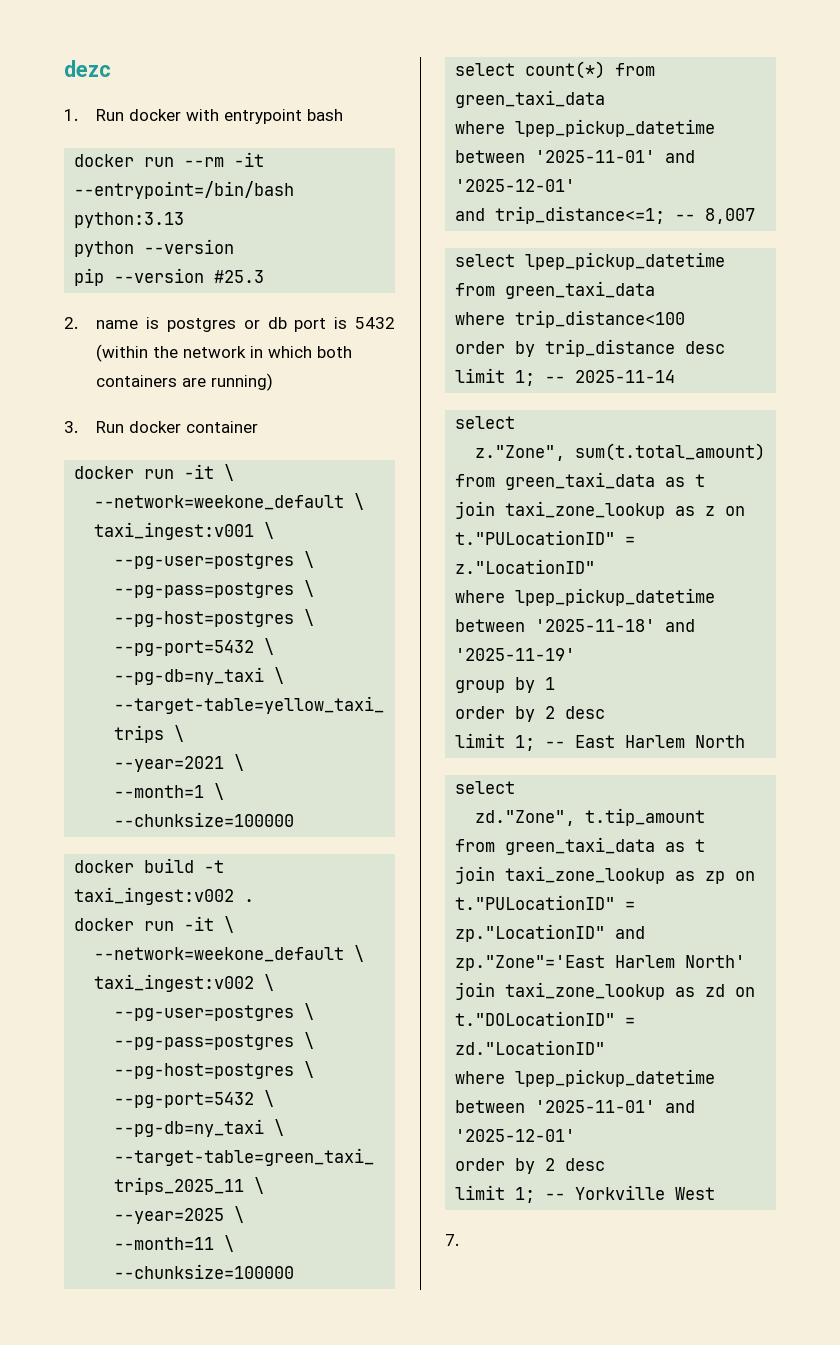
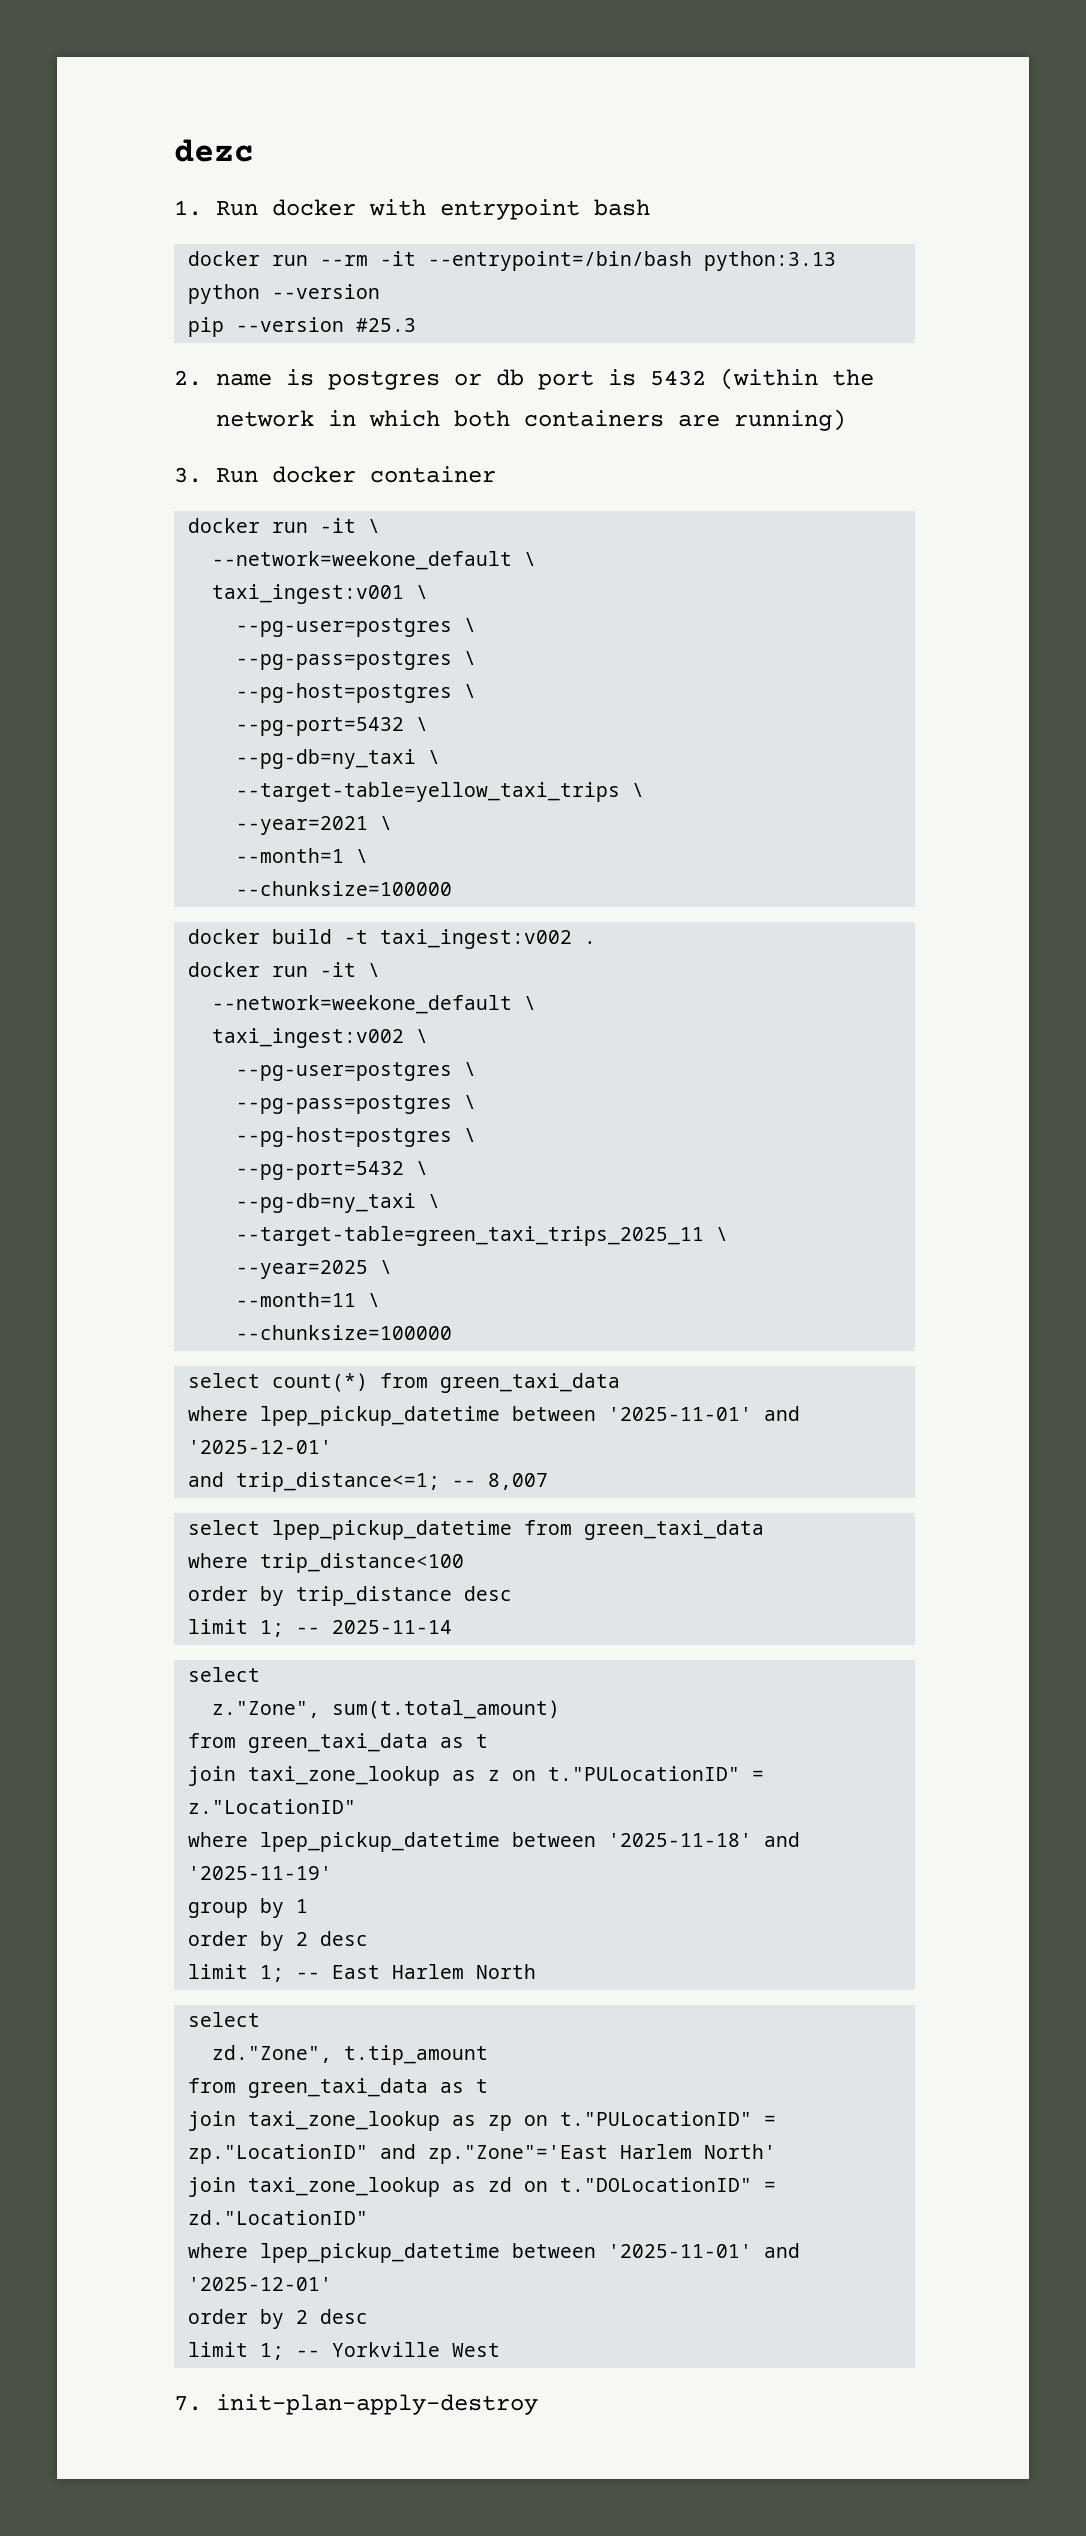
- 7.
+ 7. init-plan-apply-destroy

